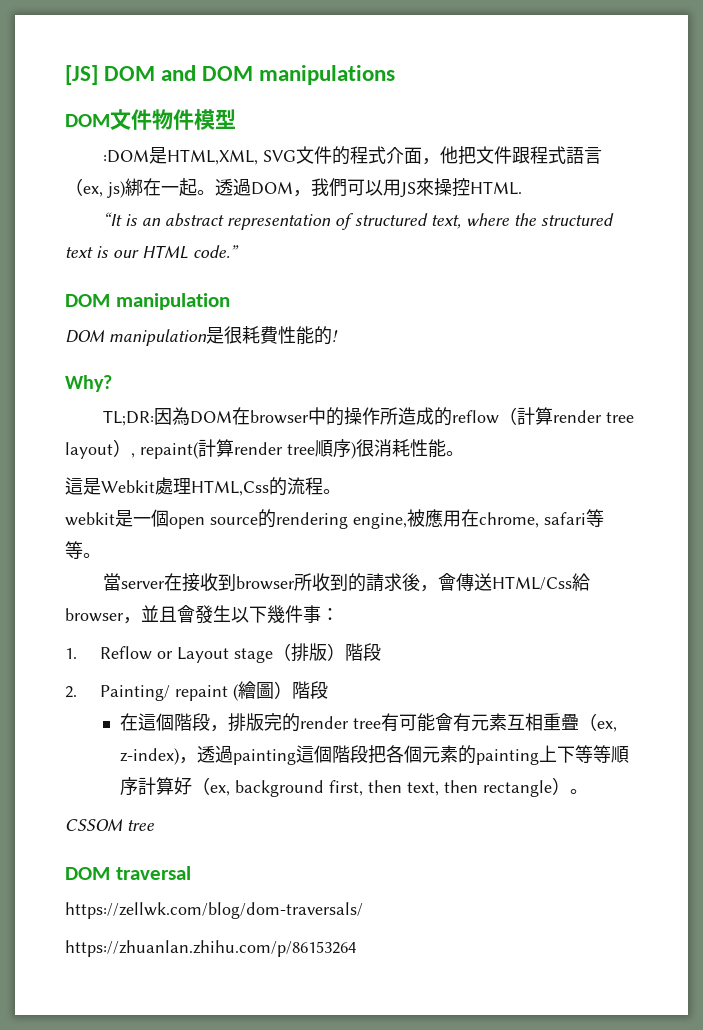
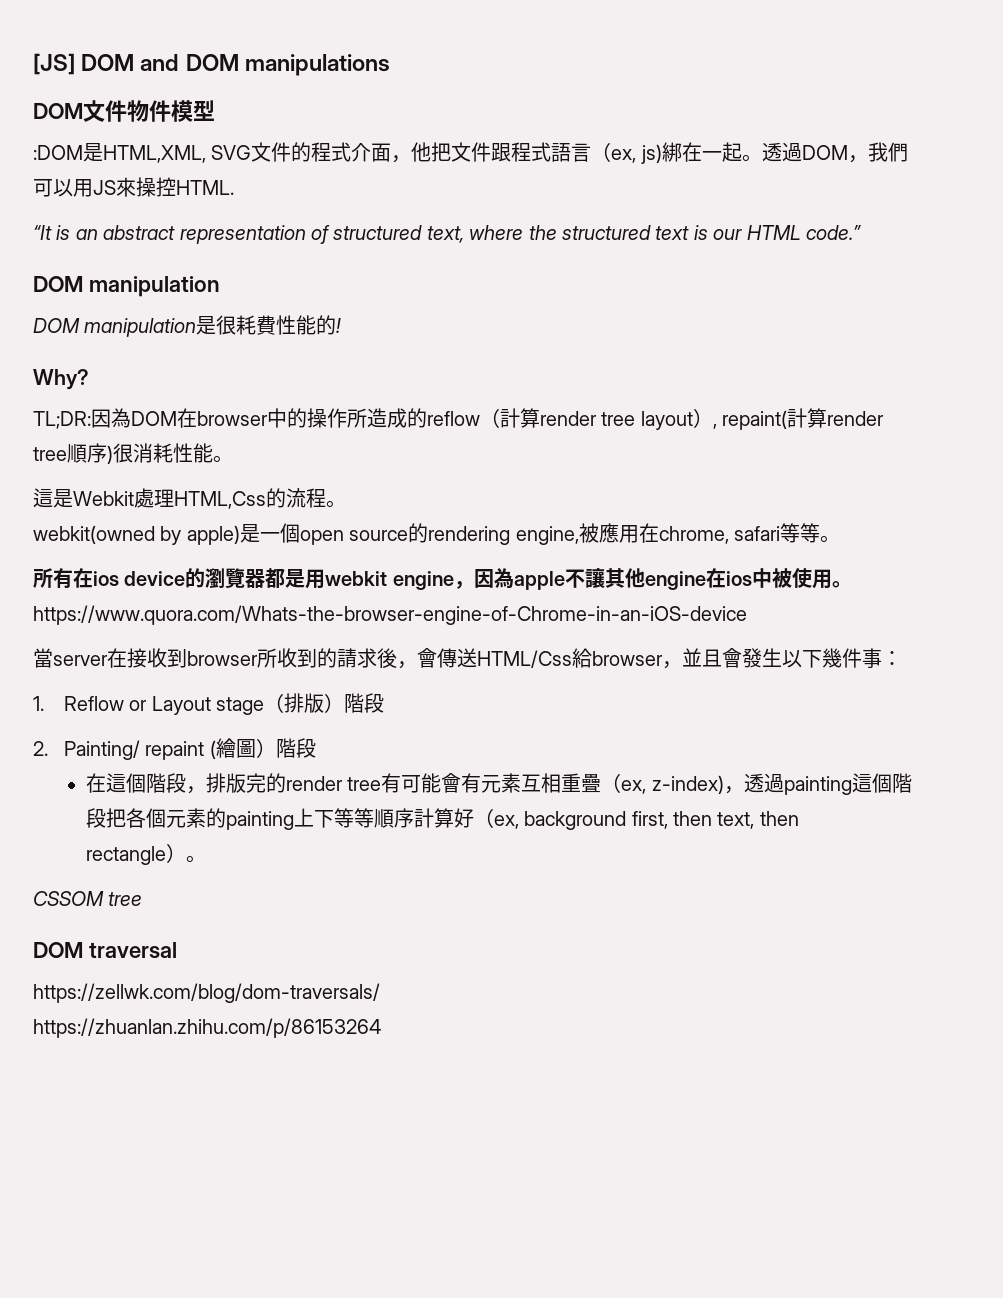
- webkit是一個open source的rendering engine,被應用在chrome, safari等等。
+ webkit(owned by apple)是一個open source的rendering engine,被應用在chrome, safari等等。
+ 所有在ios device的瀏覽器都是用webkit engine，因為apple不讓其他engine在ios中被使用。https://www.quora.com/Whats-the-browser-engine-of-Chrome-in-an-iOS-device

